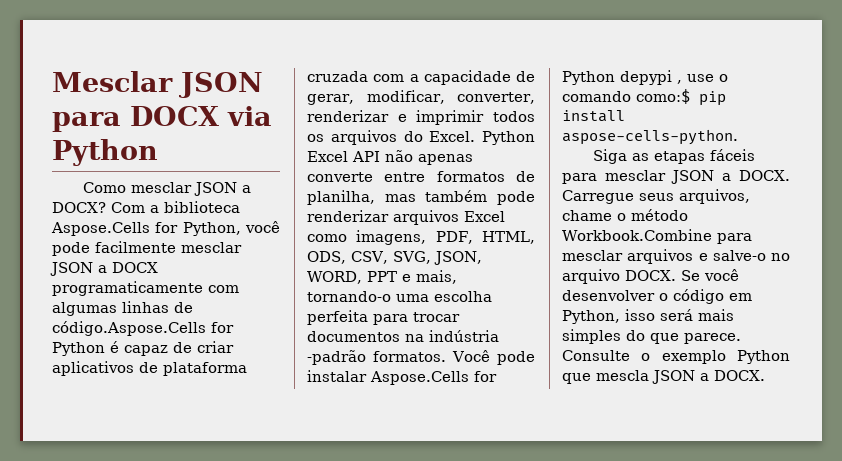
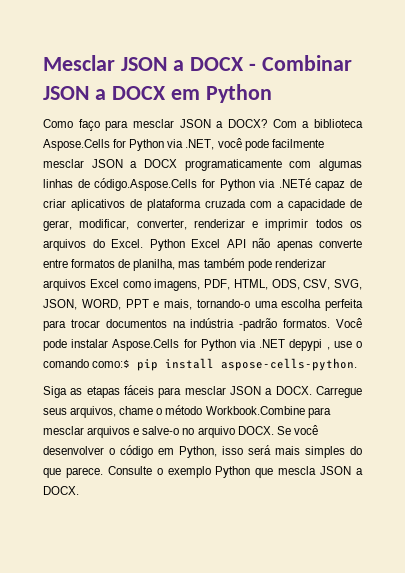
- Mesclar JSON para DOCX via Python
+ Mesclar JSON a DOCX - Combinar JSON a DOCX em Python
- Como mesclar JSON a DOCX?
+ Como faço para mesclar JSON a DOCX?
- Com a biblioteca Aspose.Cells for Python, você pode facilmente mesclar JSON a DOCX programaticamente com algumas linhas de código.Aspose.Cells for Python é capaz de criar aplicativos de plataforma cruzada com a capacidade de gerar, modificar, converter, renderizar e imprimir todos os arquivos do Excel.
+ Com a biblioteca Aspose.Cells for Python via .NET, você pode facilmente mesclar JSON a DOCX programaticamente com algumas linhas de código.Aspose.Cells for Python via .NETé capaz de criar aplicativos de plataforma cruzada com a capacidade de gerar, modificar, converter, renderizar e imprimir todos os arquivos do Excel.
- Você pode instalar Aspose.Cells for Python depypi , use o comando como:$ pip install aspose-cells-python.
+ Você pode instalar Aspose.Cells for Python via .NET depypi , use o comando como:$ pip install aspose-cells-python.

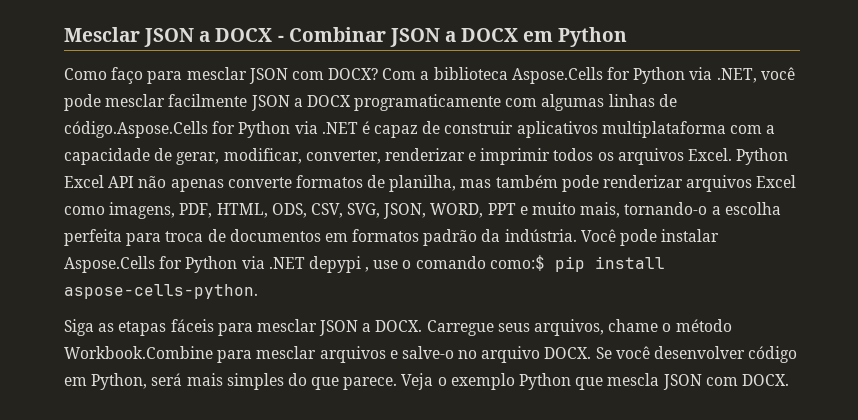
- Como faço para mesclar JSON a DOCX?
+ Como faço para mesclar JSON com DOCX?
- Com a biblioteca Aspose.Cells for Python via .NET, você pode facilmente mesclar JSON a DOCX programaticamente com algumas linhas de código.Aspose.Cells for Python via .NETé capaz de criar aplicativos de plataforma cruzada com a capacidade de gerar, modificar, converter, renderizar e imprimir todos os arquivos do Excel.
+ Com a biblioteca Aspose.Cells for Python via .NET, você pode mesclar facilmente JSON a DOCX programaticamente com algumas linhas de código.Aspose.Cells for Python via .NET é capaz de construir aplicativos multiplataforma com a capacidade de gerar, modificar, converter, renderizar e imprimir todos os arquivos Excel.
- Python Excel API não apenas converte entre formatos de planilha, mas também pode renderizar arquivos Excel como imagens, PDF, HTML, ODS, CSV, SVG, JSON, WORD, PPT e mais, tornando-o uma escolha perfeita para trocar documentos na indústria -padrão formatos.
+ Python Excel API não apenas converte formatos de planilha, mas também pode renderizar arquivos Excel como imagens, PDF, HTML, ODS, CSV, SVG, JSON, WORD, PPT e muito mais, tornando-o a escolha perfeita para troca de documentos em formatos padrão da indústria.
- Se você desenvolver o código em Python, isso será mais simples do que parece.
+ Se você desenvolver código em Python, será mais simples do que parece.
- Consulte o exemplo Python que mescla JSON a DOCX.
+ Veja o exemplo Python que mescla JSON com DOCX.

